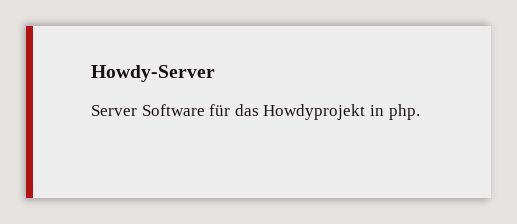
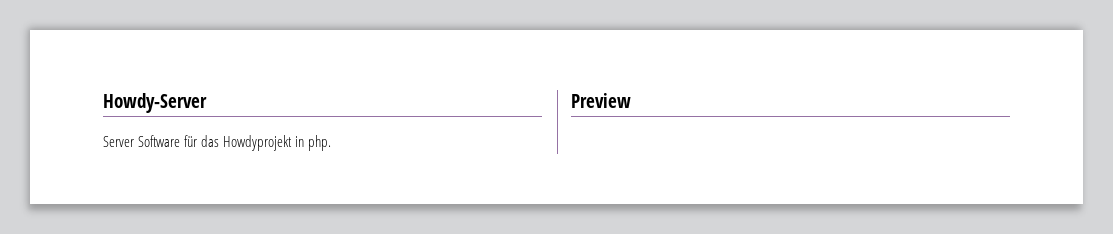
+ Preview

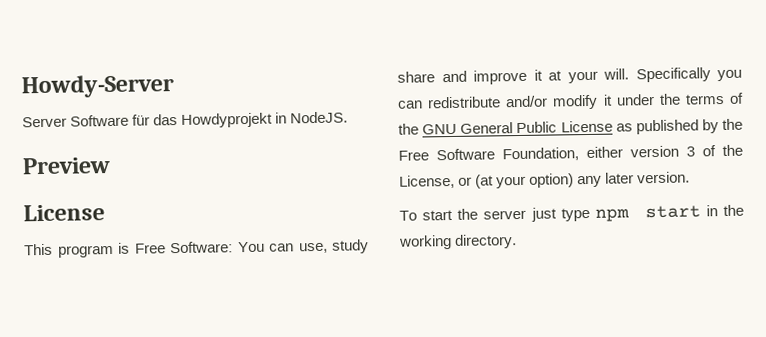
- Server Software für das Howdyprojekt in php.
+ Server Software für das Howdyprojekt in NodeJS.
  Preview
+ License
+ This program is Free Software: You can use, study share and improve it at your will. Specifically you can redistribute and/or modify it under the terms of the GNU General Public License as published by the Free Software Foundation, either version 3 of the License, or (at your option) any later version.
+ To start the server just type npm start in the working directory.

